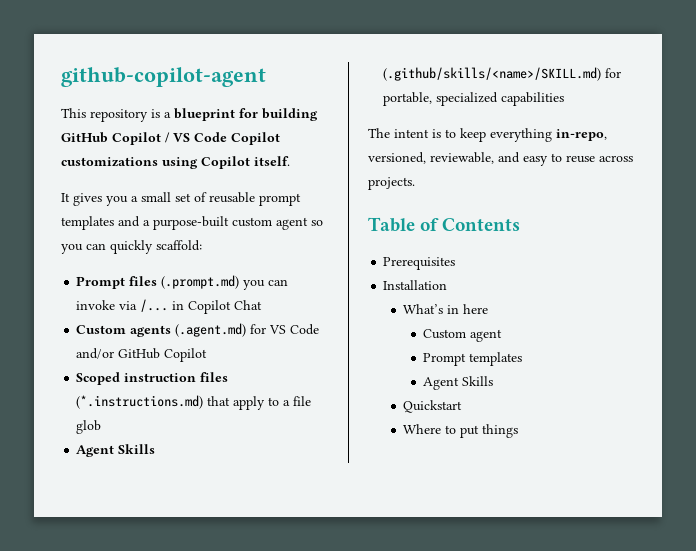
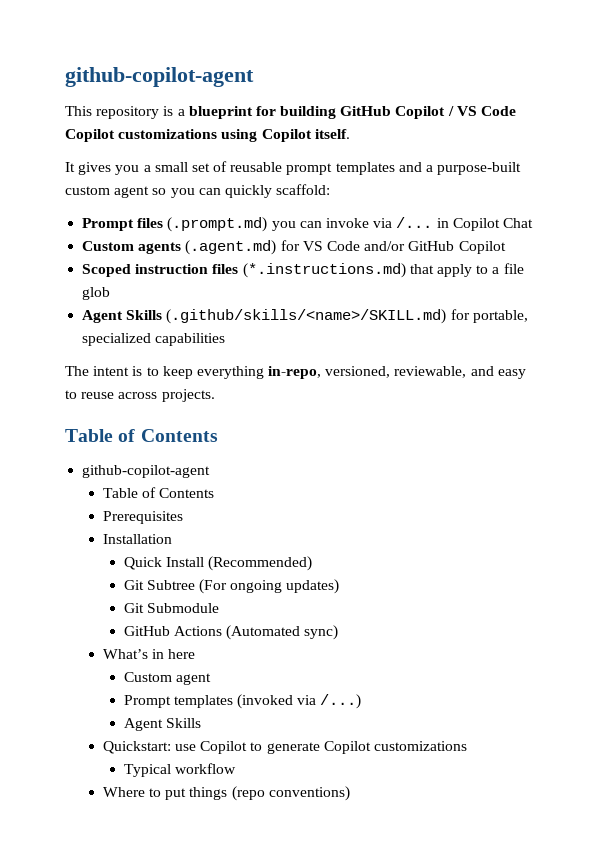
  The intent is to keep everything in-repo, versioned, reviewable, and easy to reuse across projects.
+ Table of Contents
+ github-copilot-agent
  Table of Contents
  Prerequisites
  Installation
+ Quick Install (Recommended)
+ Git Subtree (For ongoing updates)
+ Git Submodule
+ GitHub Actions (Automated sync)
- Prompt templates
+ Prompt templates (invoked via /...)
- Quickstart
+ Quickstart: use Copilot to generate Copilot customizations
+ Typical workflow
- Where to put things
+ Where to put things (repo conventions)

